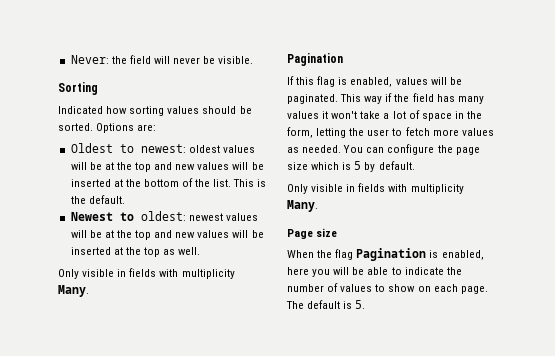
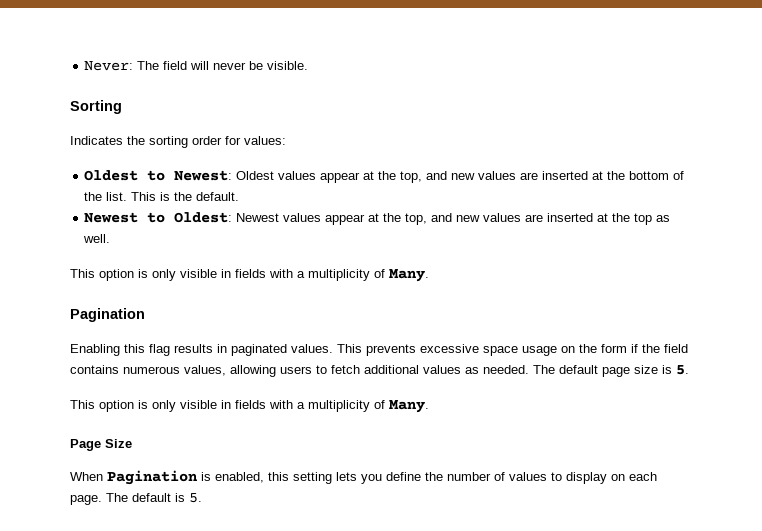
- Never: the field will never be visible.
+ Never: The field will never be visible.
- Indicated how sorting values should be sorted. Options are:
- Oldest to newest: oldest values will be at the top and new values will be inserted at the bottom of the list.
+ Indicates the sorting order for values:
+ Oldest to Newest: Oldest values appear at the top, and new values are inserted at the bottom of the list.
- Newest to oldest: newest values will be at the top and new values will be inserted at the top as well.
- Only visible in fields with multiplicity Many.
+ Newest to Oldest: Newest values appear at the top, and new values are inserted at the top as well.
+ This option is only visible in fields with a multiplicity of Many.
- If this flag is enabled, values will be paginated. This way if the field has many values it won't take a lot of space in the form, letting the user to fetch more values as needed.
+ Enabling this flag results in paginated values. This prevents excessive space usage on the form if the field contains numerous values, allowing users to fetch additional values as needed.
- You can configure the page size which is 5 by default.
- Only visible in fields with multiplicity Many.
+ The default page size is 5.
+ This option is only visible in fields with a multiplicity of Many.
- Page size
+ Page Size
- When the flag Pagination is enabled, here you will be able to indicate the number of values to show on each page.
+ When Pagination is enabled, this setting lets you define the number of values to display on each page.

